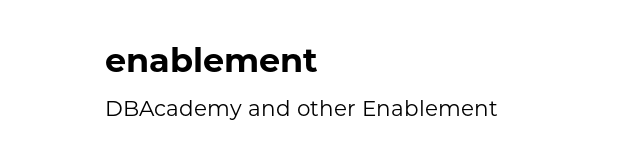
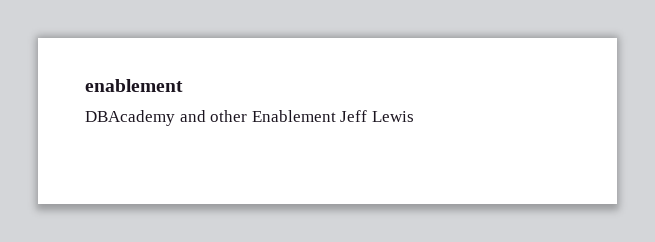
- DBAcademy and other Enablement
+ DBAcademy and other Enablement Jeff Lewis

